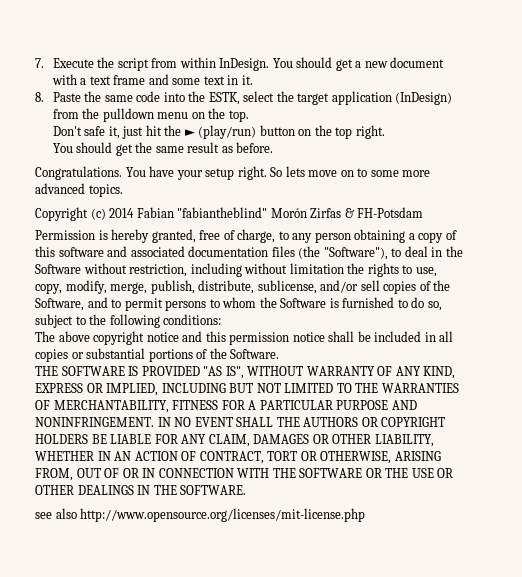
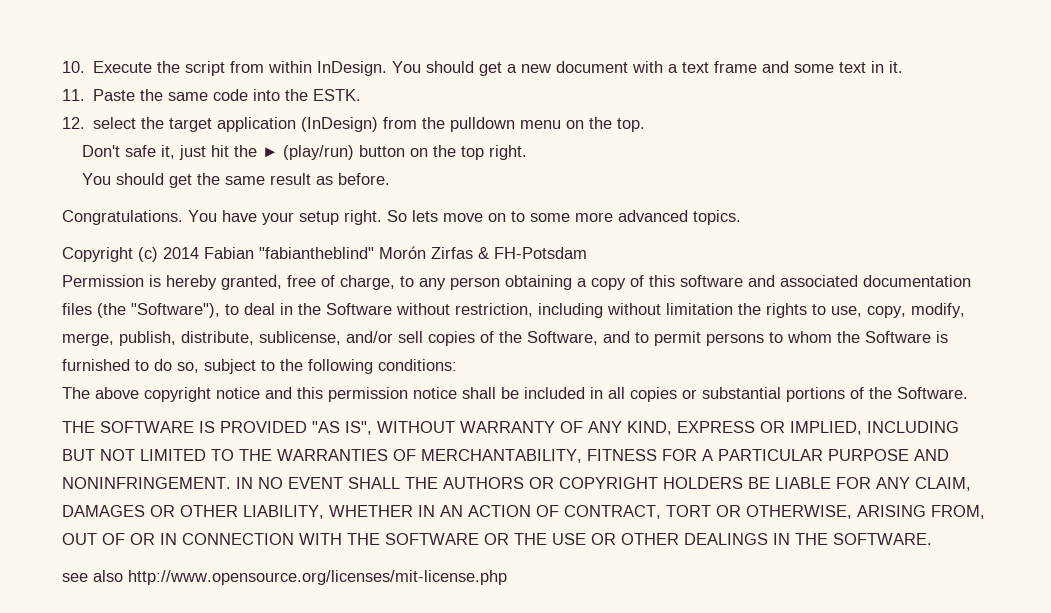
- 7. Execute the script from within InDesign.
+ 10. Execute the script from within InDesign.
- 8. Paste the same code into the ESTK, select the target application (InDesign) from the pulldown menu on the top.
+ 11. Paste the same code into the ESTK.
+ 12. select the target application (InDesign) from the pulldown menu on the top.

